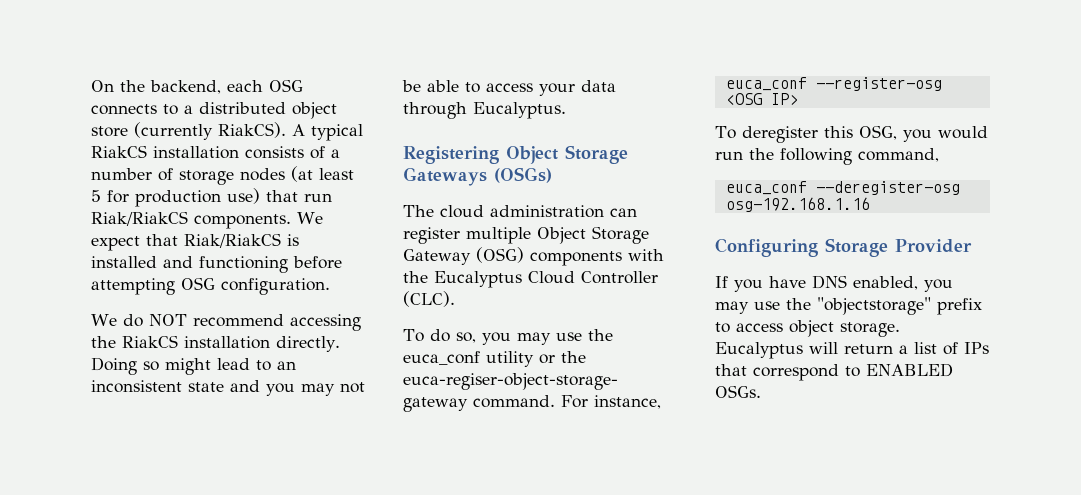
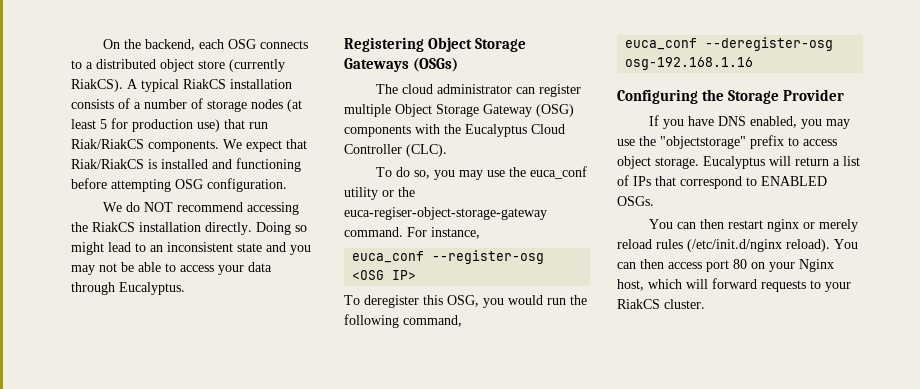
- The cloud administration can register multiple Object Storage Gateway (OSG) components with the Eucalyptus Cloud Controller (CLC).
+ The cloud administrator can register multiple Object Storage Gateway (OSG) components with the Eucalyptus Cloud Controller (CLC).
- Configuring Storage Provider
+ Configuring the Storage Provider
+ You can then restart nginx or merely reload rules (/etc/init.d/nginx reload). You can then access port 80 on your Nginx host, which will forward requests to your RiakCS cluster.

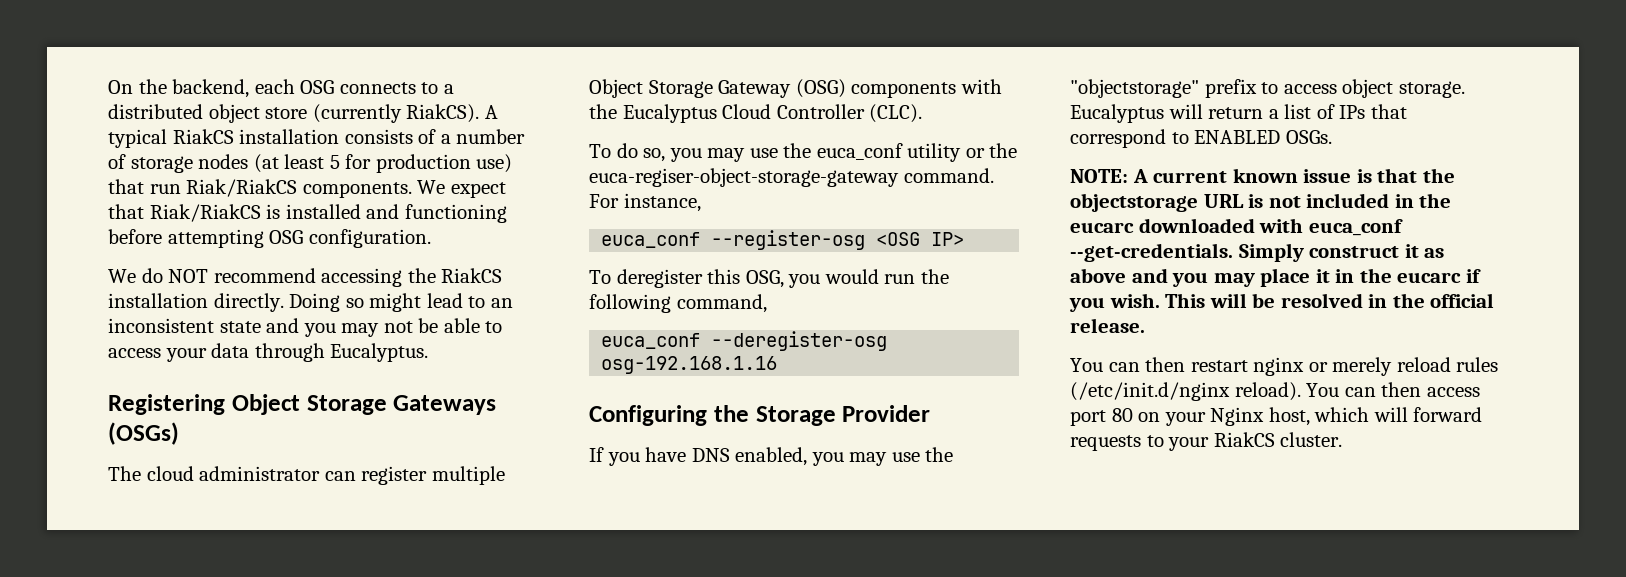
+ NOTE: A current known issue is that the objectstorage URL is not included in the eucarc downloaded with euca_conf --get-credentials. Simply construct it as above and you may place it in the eucarc if you wish. This will be resolved in the official release.

